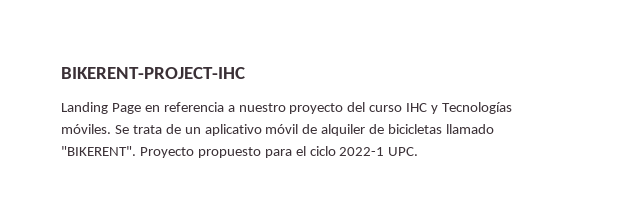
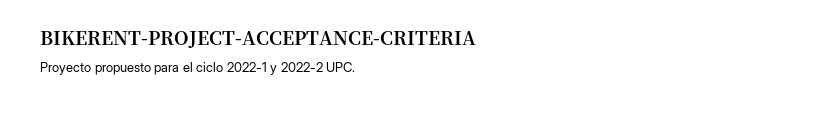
- BIKERENT-PROJECT-IHC
- Landing Page en referencia a nuestro proyecto del curso IHC y Tecnologías móviles. Se trata de un aplicativo móvil de alquiler de bicicletas llamado "BIKERENT". Proyecto propuesto para el ciclo 2022-1 UPC.
+ BIKERENT-PROJECT-ACCEPTANCE-CRITERIA
+ Proyecto propuesto para el ciclo 2022-1 y 2022-2 UPC.

